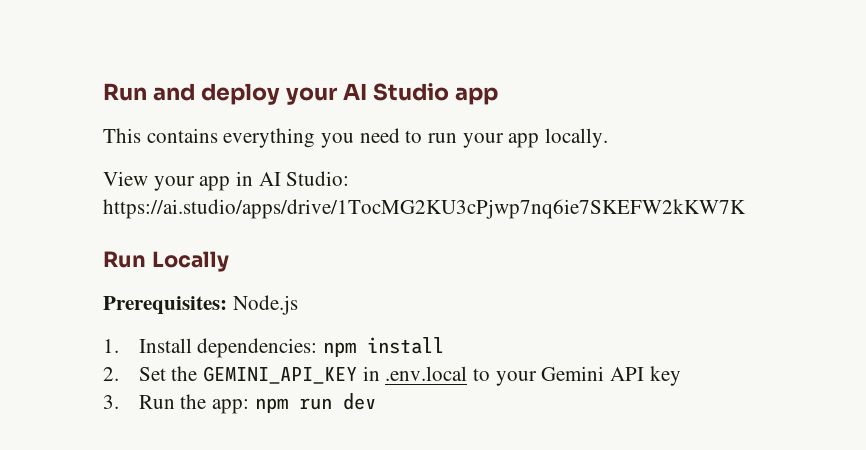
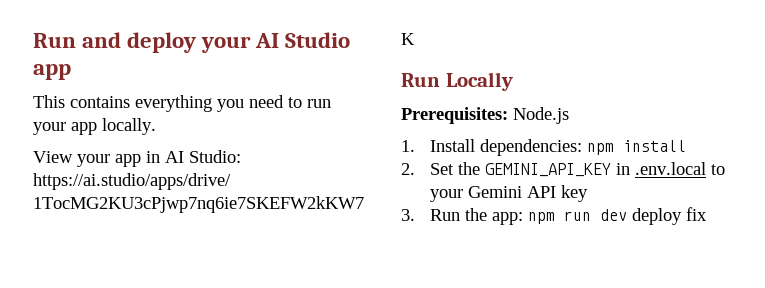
- 3. Run the app: npm run dev
+ 3. Run the app: npm run dev deploy fix

